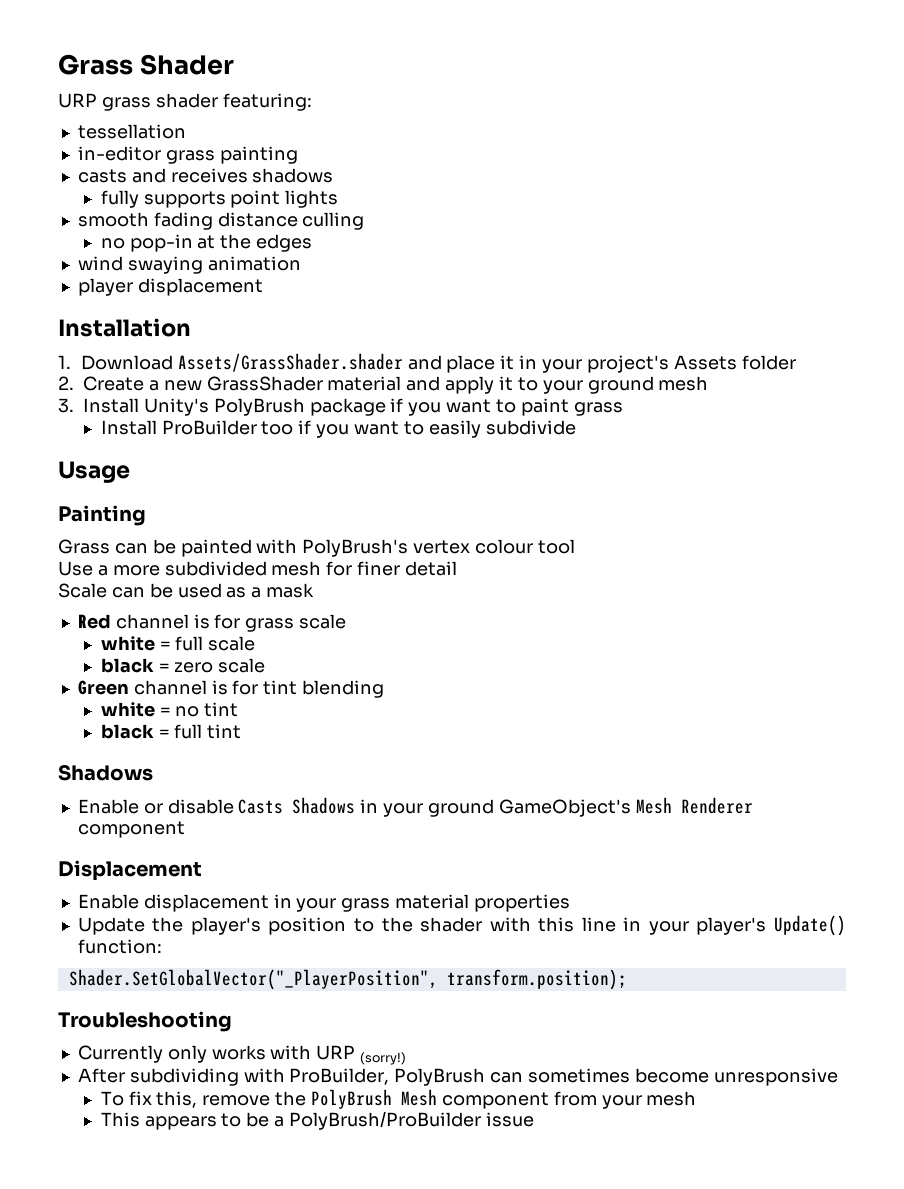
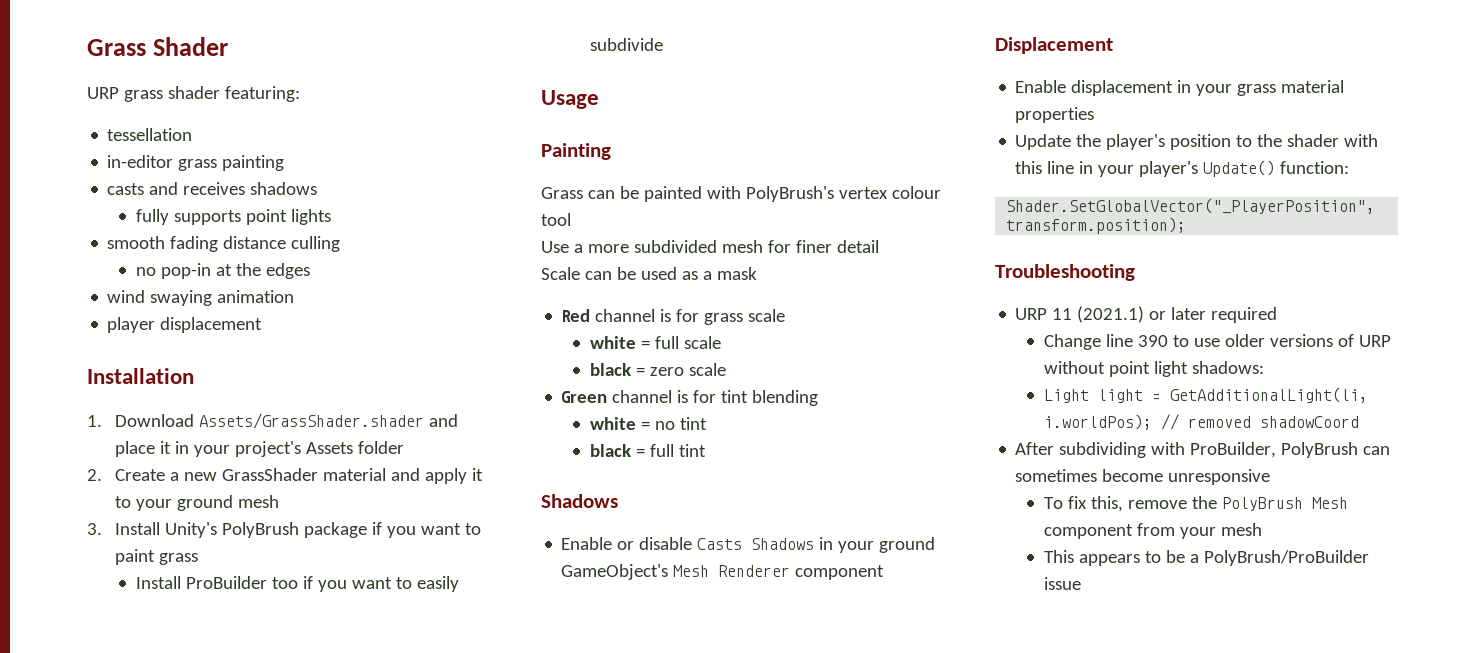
- Currently only works with URP (sorry!)
+ URP 11 (2021.1) or later required
+ Change line 390 to use older versions of URP without point light shadows:
+ Light light = GetAdditionalLight(li, i.worldPos); // removed shadowCoord

